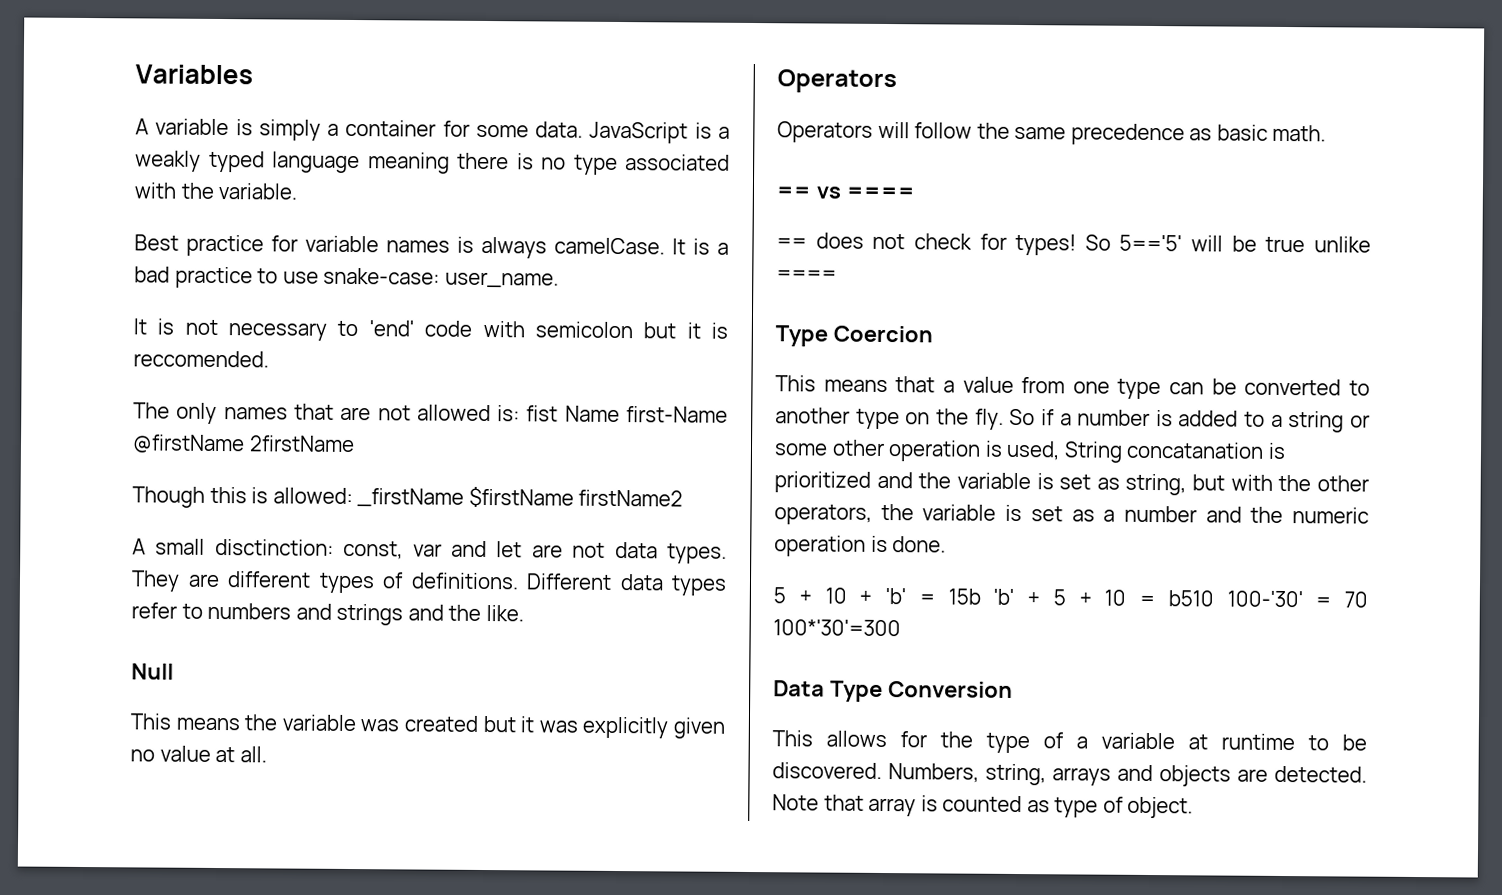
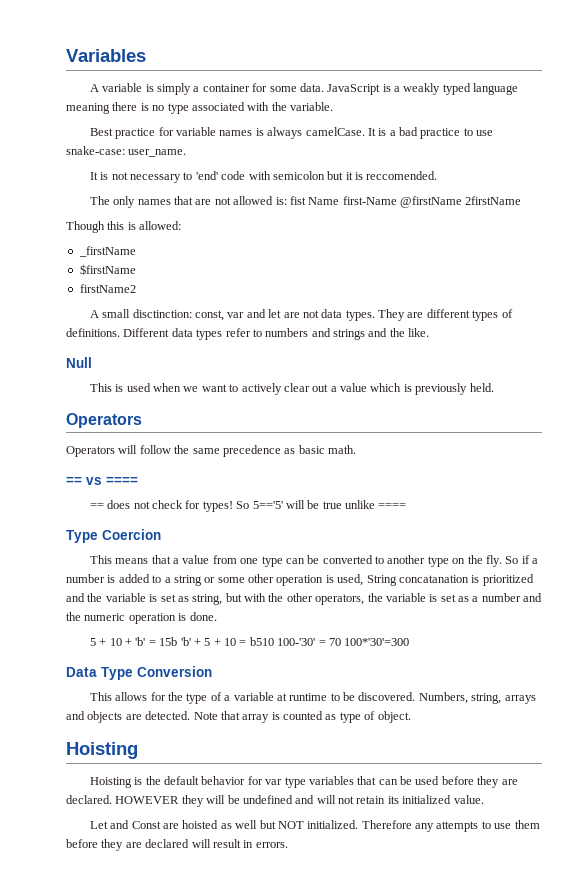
- Though this is allowed: _firstName $firstName firstName2
+ Though this is allowed:
+ _firstName
+ $firstName
+ firstName2
- This means the variable was created but it was explicitly given no value at all.
+ This is used when we want to actively clear out a value which is previously held.
  Note that array is counted as type of object.
+ Hoisting
+ Hoisting is the default behavior for var type variables that can be used before they are declared. HOWEVER they will be undefined and will not retain its initialized value.
+ Let and Const are hoisted as well but NOT initialized. Therefore any attempts to use them before they are declared will result in errors.

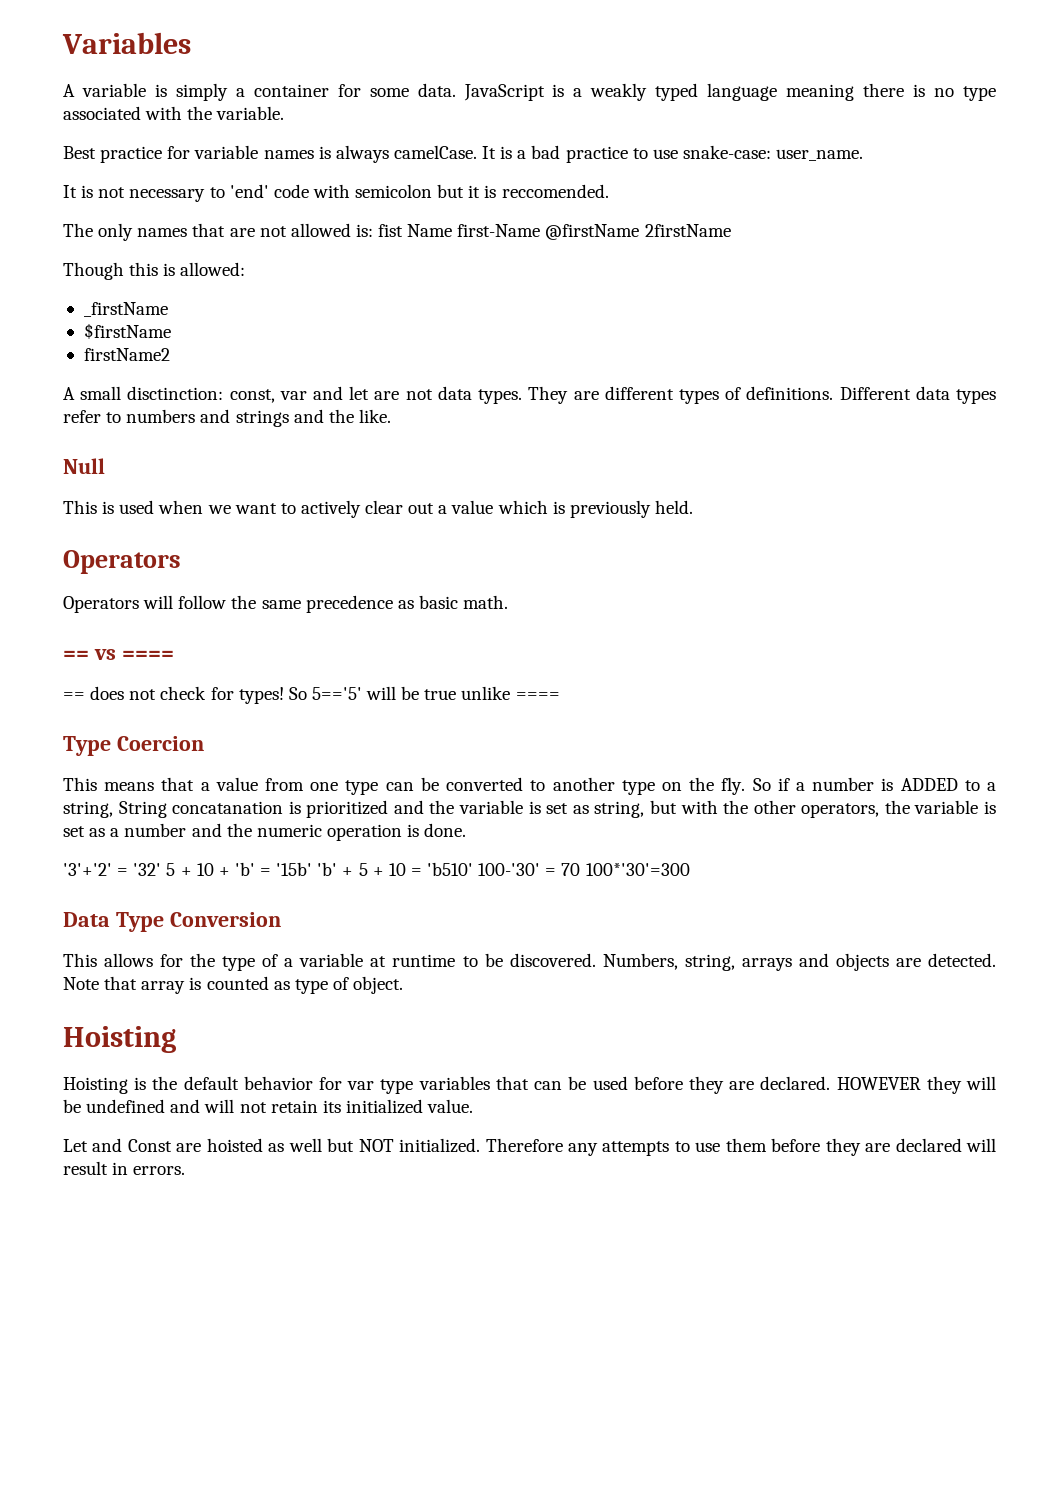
- So if a number is added to a string or some other operation is used, String concatanation is prioritized and the variable is set as string, but with the other operators, the variable is set as a number and the numeric operation is done.
+ So if a number is ADDED to a string, String concatanation is prioritized and the variable is set as string, but with the other operators, the variable is set as a number and the numeric operation is done.
- 5 + 10 + 'b' = 15b 'b' + 5 + 10 = b510 100-'30' = 70 100*'30'=300
+ '3'+'2' = '32' 5 + 10 + 'b' = '15b' 'b' + 5 + 10 = 'b510' 100-'30' = 70 100*'30'=300

